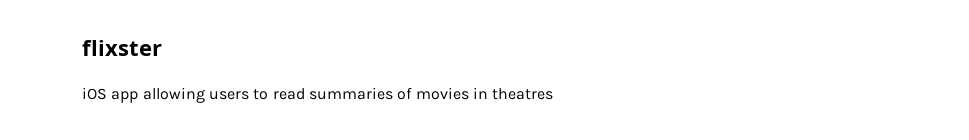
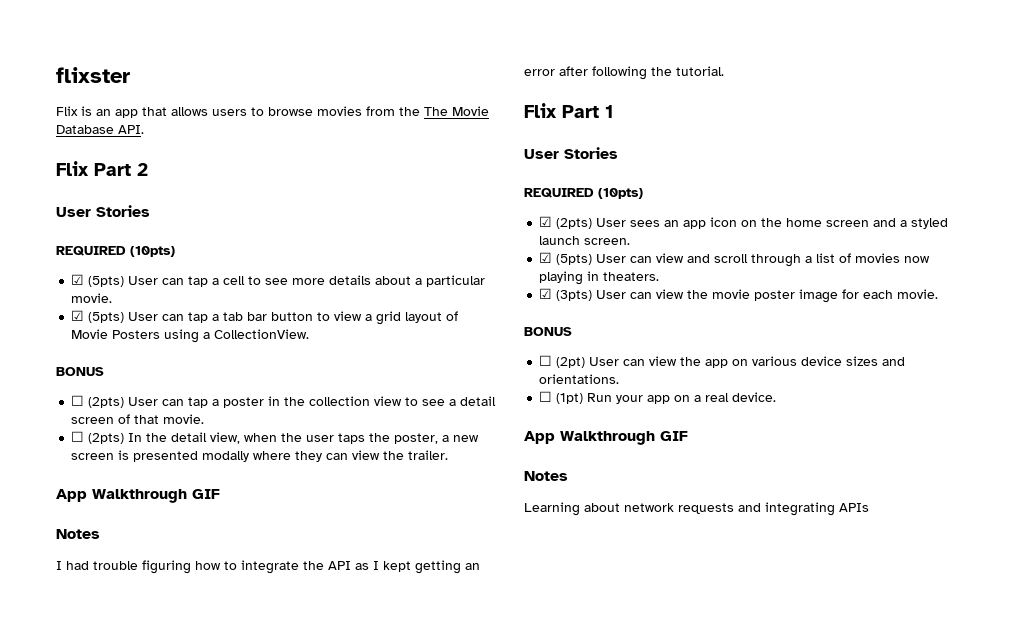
- iOS app allowing users to read summaries of movies in theatres
+ Flix is an app that allows users to browse movies from the The Movie Database API.
+ Flix Part 2
+ User Stories
+ REQUIRED (10pts)
+ ☑ (5pts) User can tap a cell to see more details about a particular movie.
+ ☑ (5pts) User can tap a tab bar button to view a grid layout of Movie Posters using a CollectionView.
+ BONUS
+ ☐ (2pts) User can tap a poster in the collection view to see a detail screen of that movie.
+ ☐ (2pts) In the detail view, when the user taps the poster, a new screen is presented modally where they can view the trailer.
+ App Walkthrough GIF
+ Notes
+ I had trouble figuring how to integrate the API as I kept getting an error after following the tutorial.
+ Flix Part 1
+ User Stories
+ REQUIRED (10pts)
+ ☑ (2pts) User sees an app icon on the home screen and a styled launch screen.
+ ☑ (5pts) User can view and scroll through a list of movies now playing in theaters.
+ ☑ (3pts) User can view the movie poster image for each movie.
+ BONUS
+ ☐ (2pt) User can view the app on various device sizes and orientations.
+ ☐ (1pt) Run your app on a real device.
+ App Walkthrough GIF
+ Notes
+ Learning about network requests and integrating APIs

